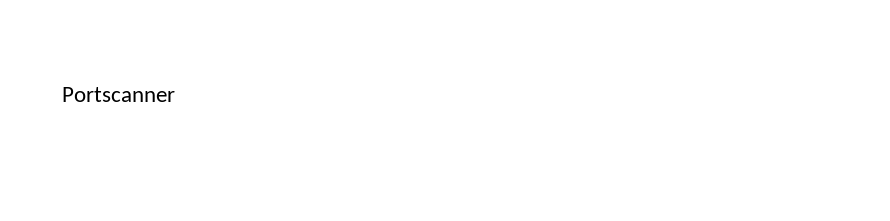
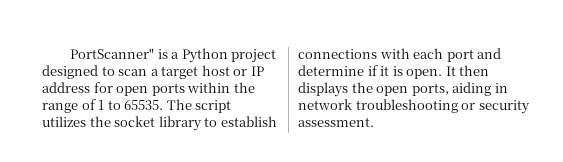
- Portscanner
+ PortScanner" is a Python project designed to scan a target host or IP address for open ports within the range of 1 to 65535. The script utilizes the socket library to establish connections with each port and determine if it is open. It then displays the open ports, aiding in network troubleshooting or security assessment.

